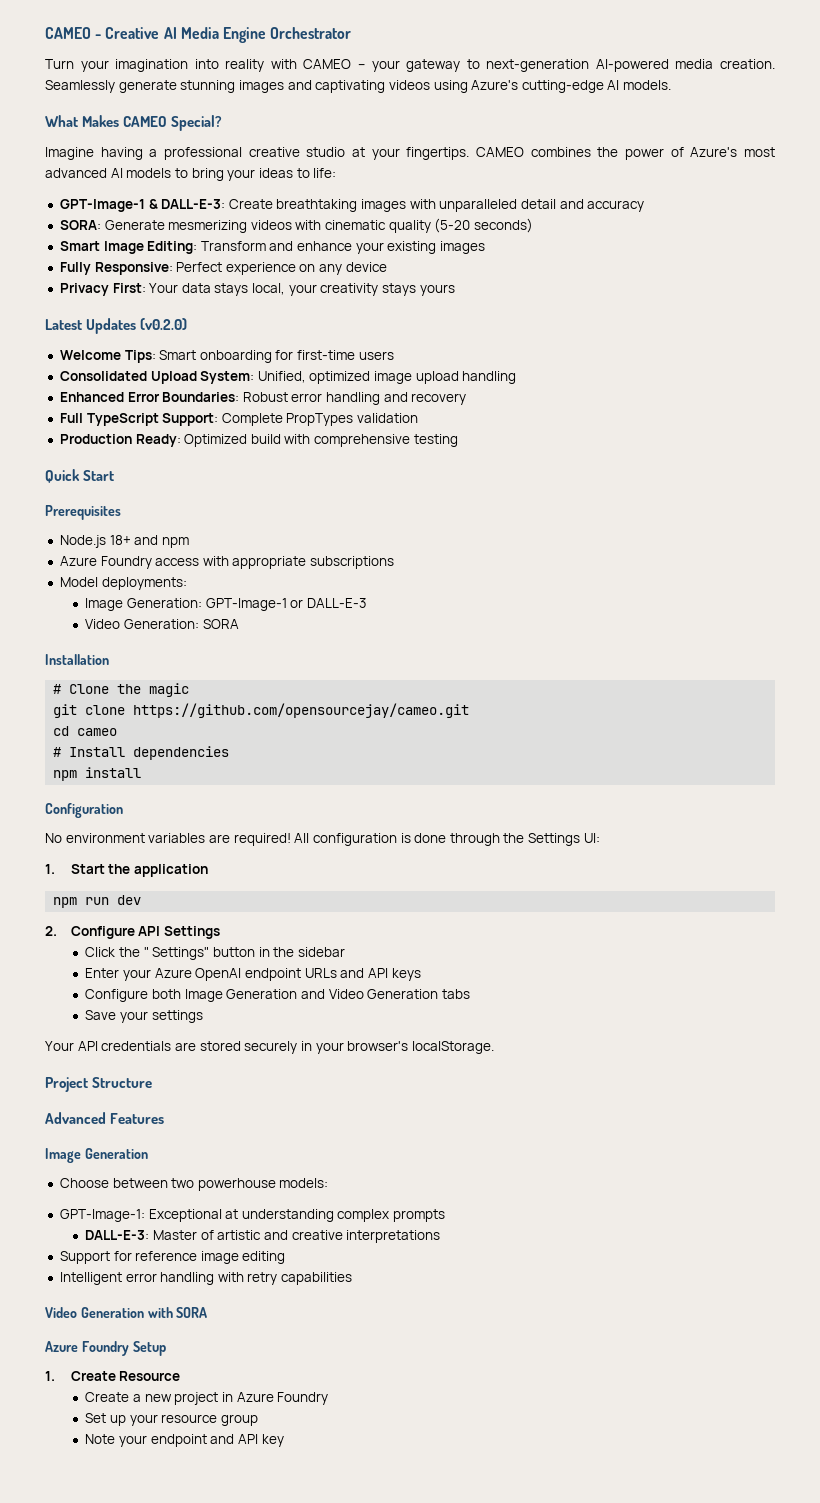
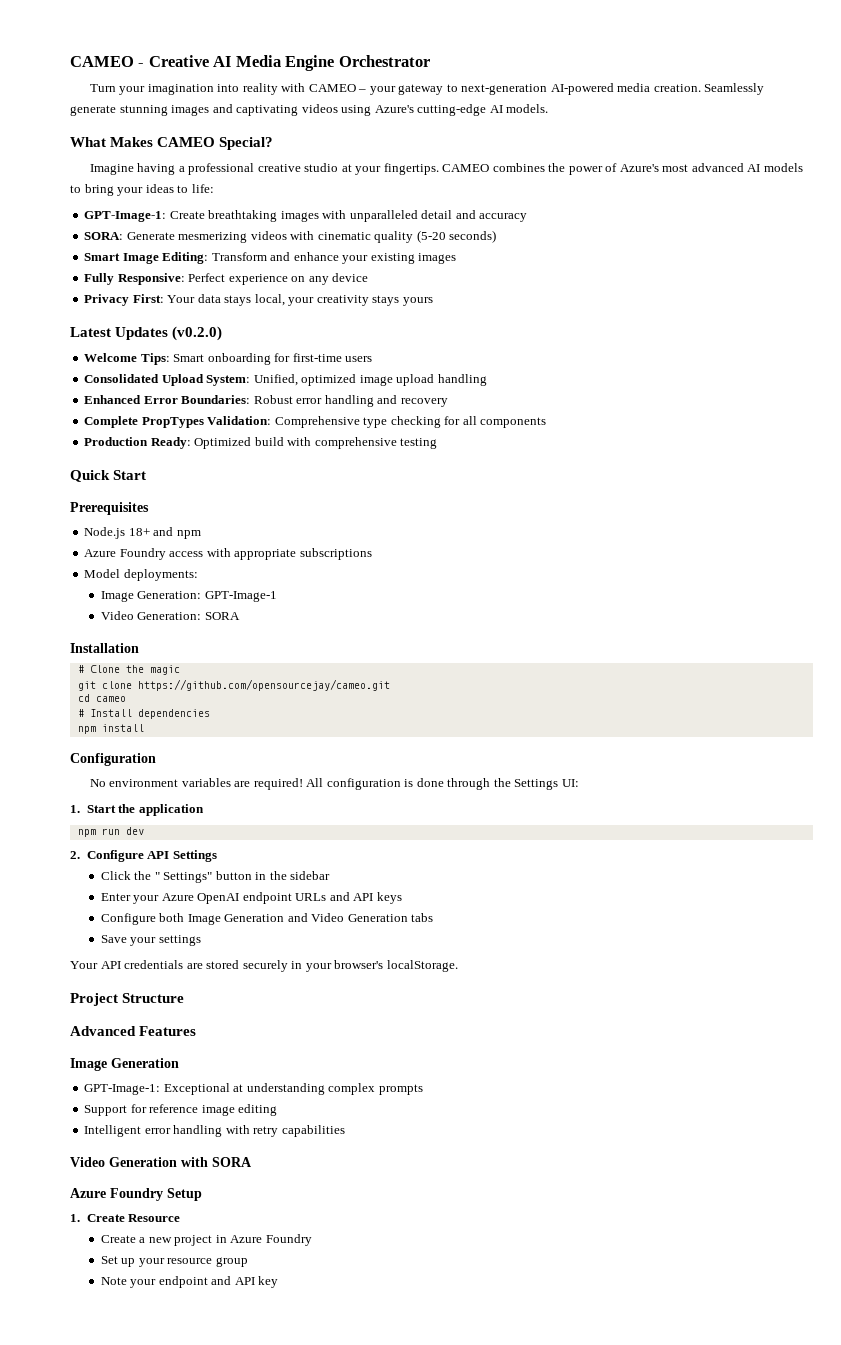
- GPT-Image-1 & DALL-E-3: Create breathtaking images with unparalleled detail and accuracy
+ GPT-Image-1: Create breathtaking images with unparalleled detail and accuracy
- Full TypeScript Support: Complete PropTypes validation
+ Complete PropTypes Validation: Comprehensive type checking for all components
- Image Generation: GPT-Image-1 or DALL-E-3
+ Image Generation: GPT-Image-1
- Choose between two powerhouse models:
- DALL-E-3: Master of artistic and creative interpretations

